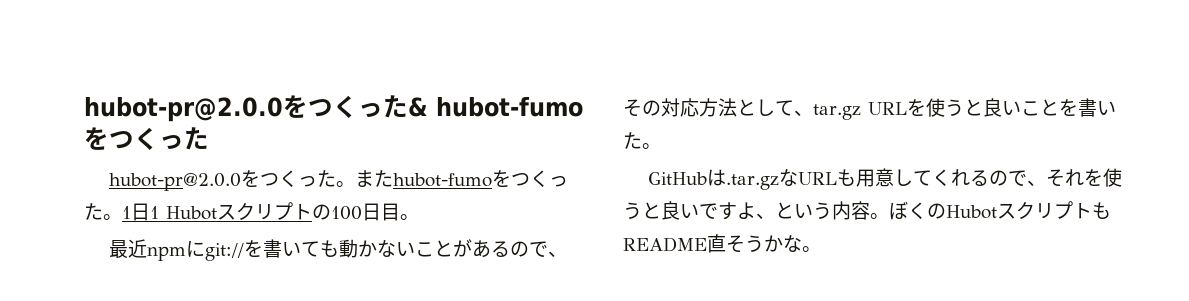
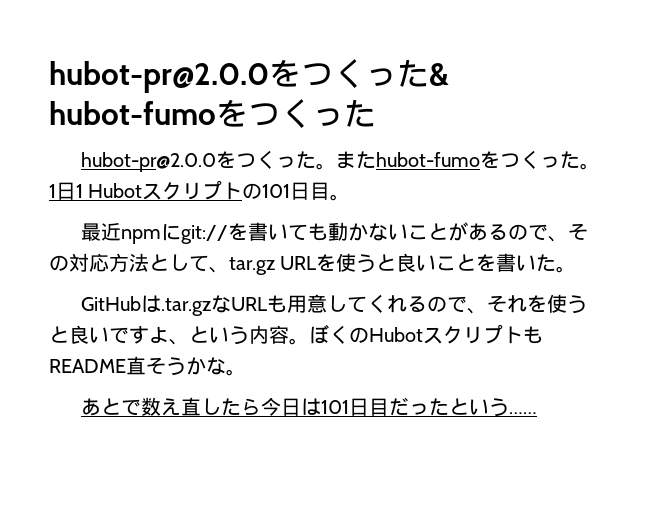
- 1日1 Hubotスクリプトの100日目。
+ 1日1 Hubotスクリプトの101日目。
+ あとで数え直したら今日は101日目だったという……

